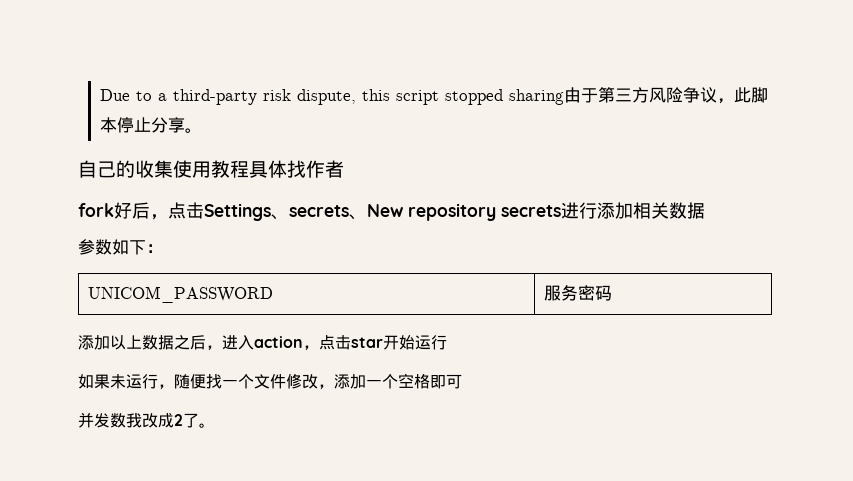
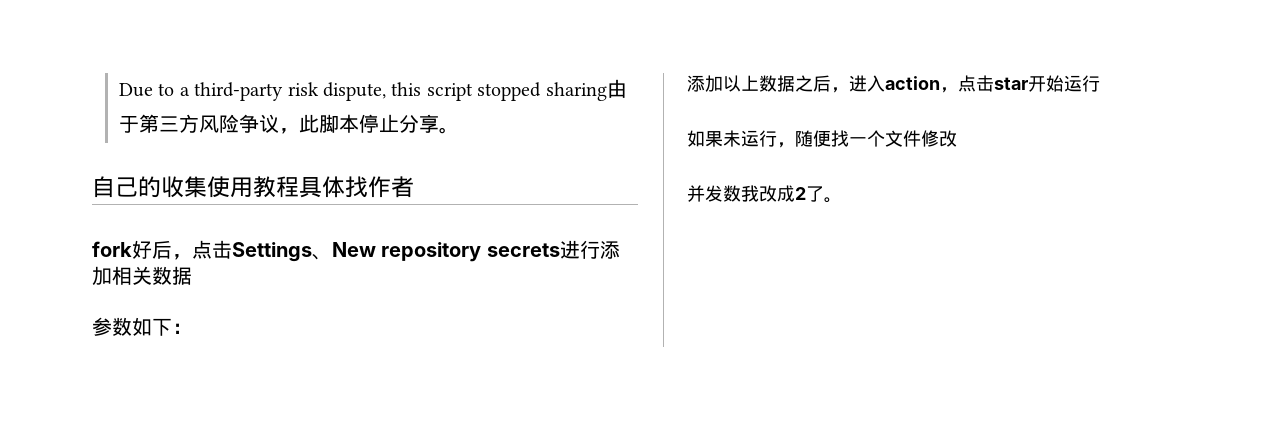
- fork好后，点击Settings、secrets、New repository secrets进行添加相关数据
+ fork好后，点击Settings、New repository secrets进行添加相关数据
- UNICOM_PASSWORD | 服务密码
- 如果未运行，随便找一个文件修改，添加一个空格即可
+ 如果未运行，随便找一个文件修改

